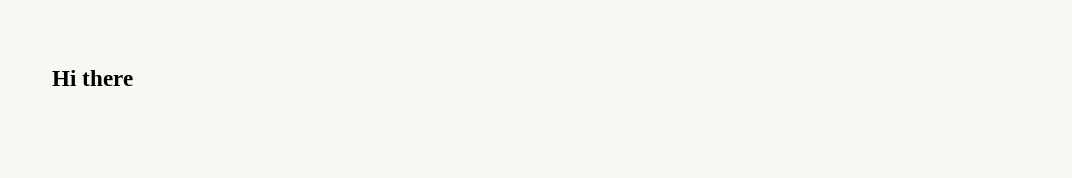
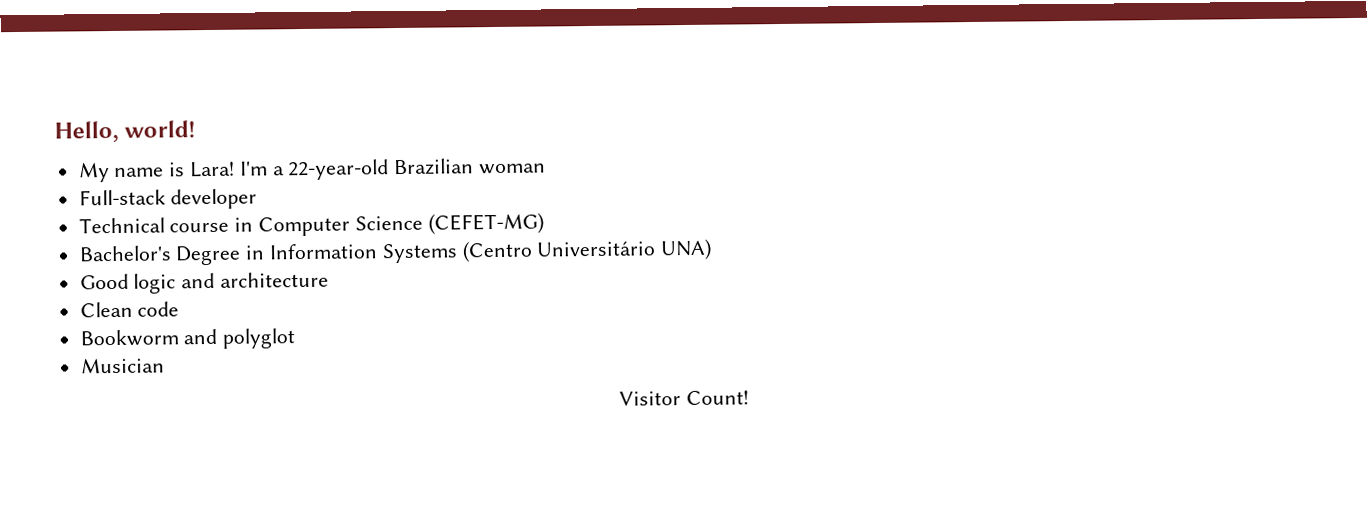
- Hi there
+ Hello, world!
+ My name is Lara! I'm a 22-year-old Brazilian woman
+ Full-stack developer
+ Technical course in Computer Science (CEFET-MG)
+ Bachelor's Degree in Information Systems (Centro Universitário UNA)
+ Good logic and architecture
+ Clean code
+ Bookworm and polyglot
+ Musician
+ Visitor Count!

